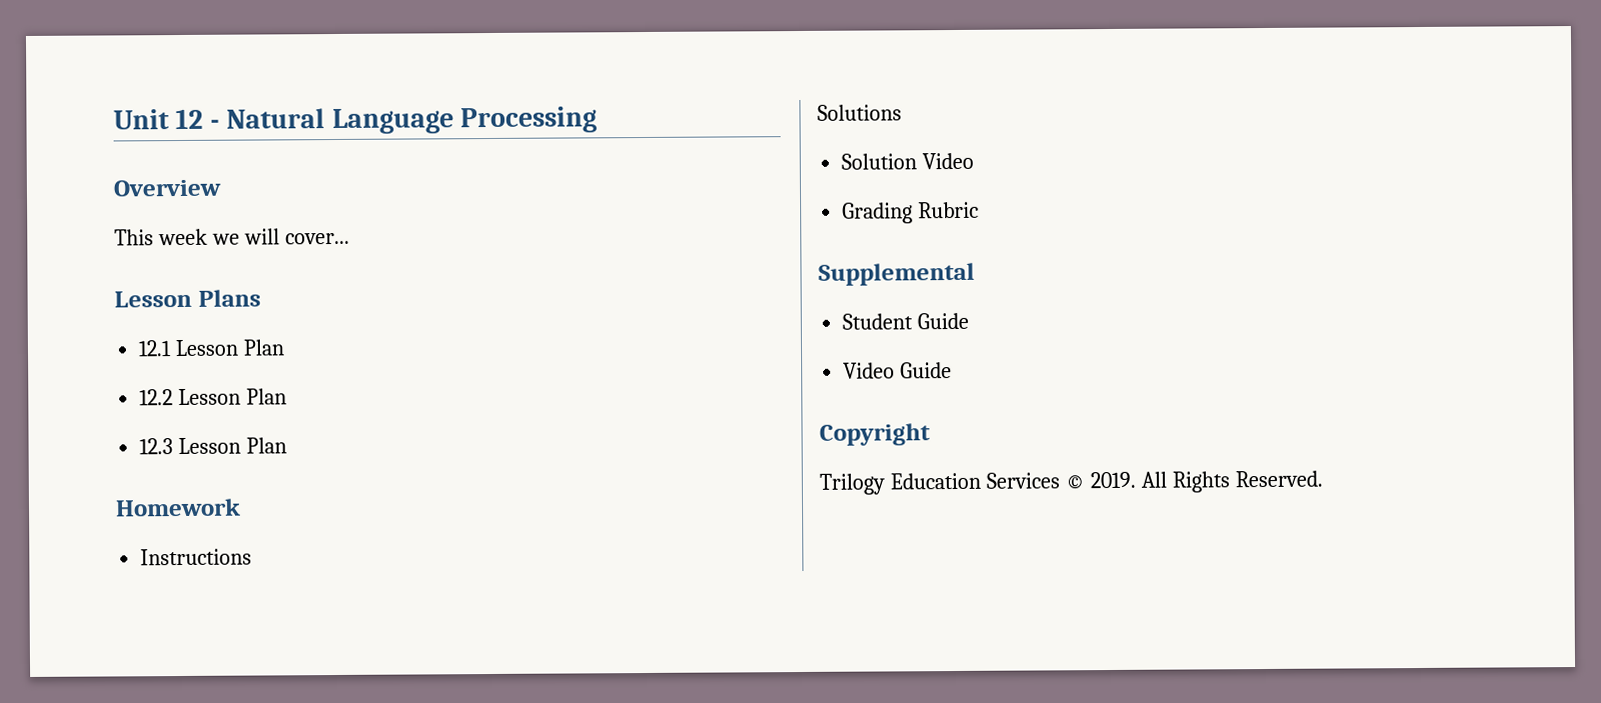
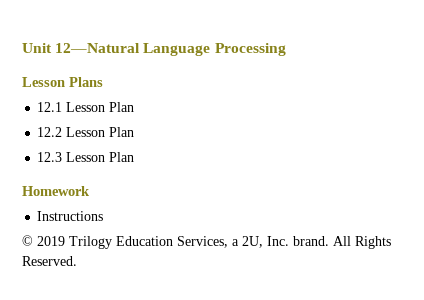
- Unit 12 - Natural Language Processing
+ Unit 12—Natural Language Processing
- Overview
- This week we will cover...
- Solutions
- Solution Video
- Grading Rubric
- Supplemental
- Student Guide
- Video Guide
- Copyright
- Trilogy Education Services © 2019.
+ © 2019 Trilogy Education Services, a 2U, Inc. brand.

